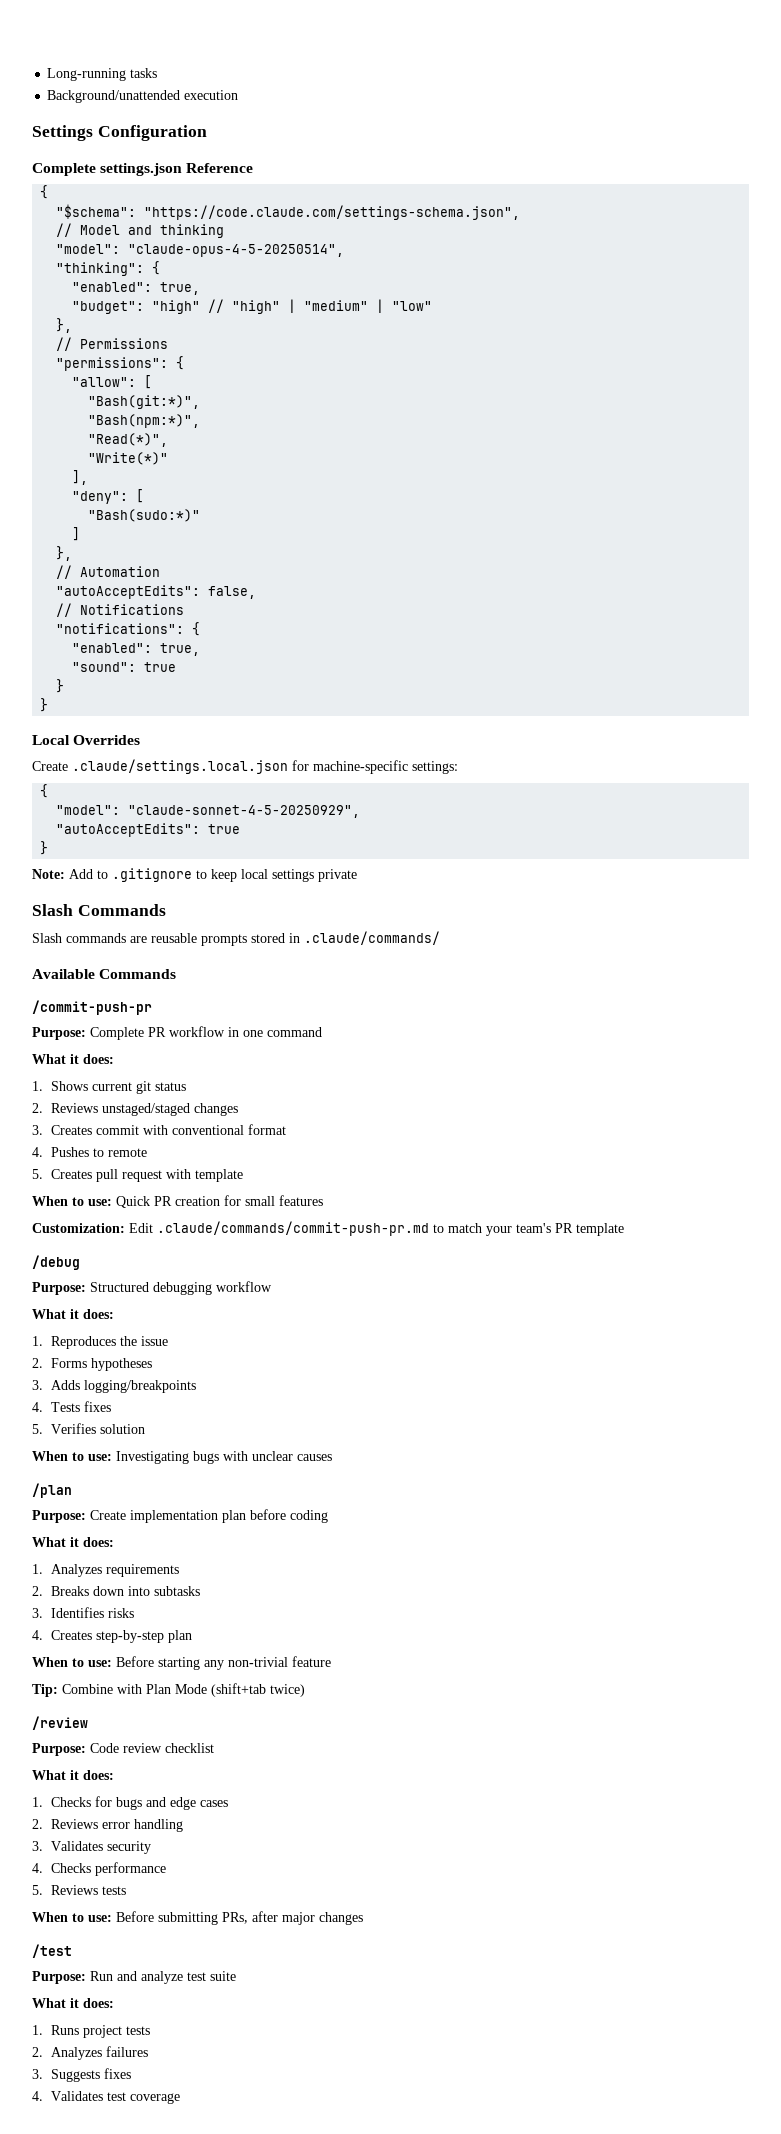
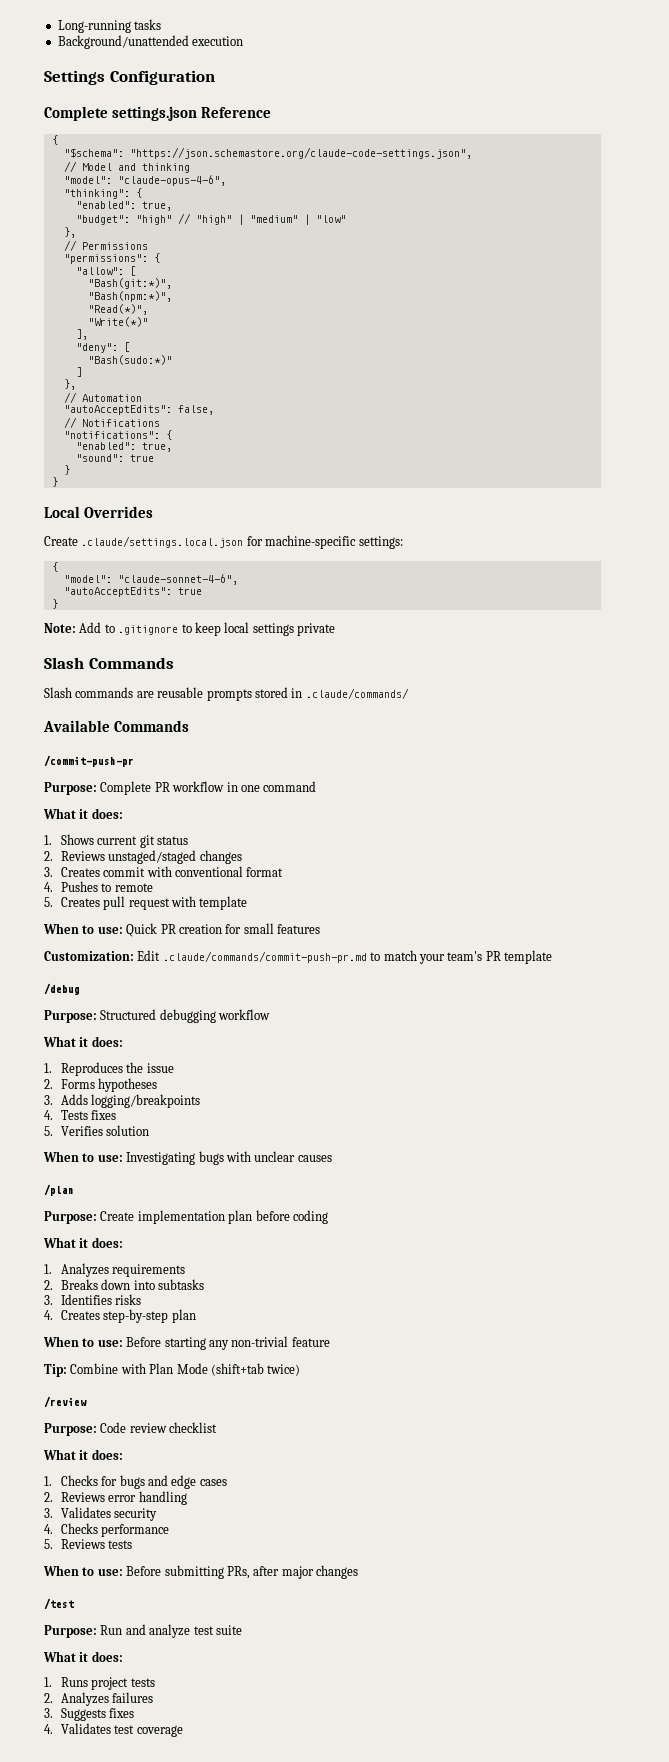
- "$schema": "https://code.claude.com/settings-schema.json",
+ "$schema": "https://json.schemastore.org/claude-code-settings.json",
- "model": "claude-opus-4-5-20250514",
+ "model": "claude-opus-4-6",
- "model": "claude-sonnet-4-5-20250929",
+ "model": "claude-sonnet-4-6",

